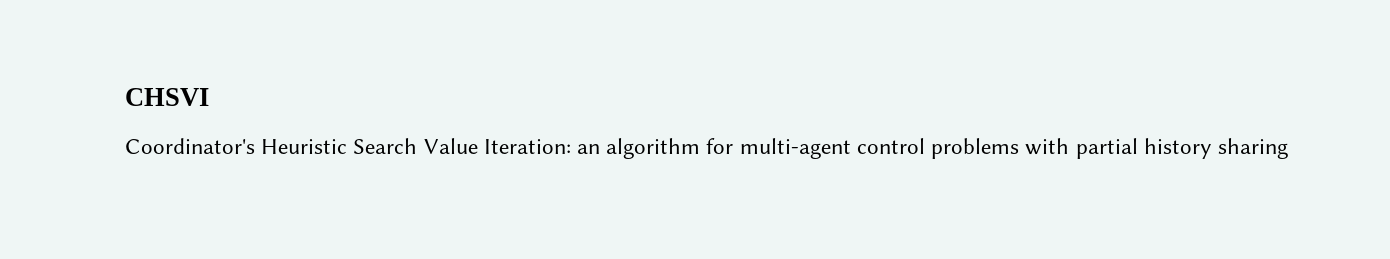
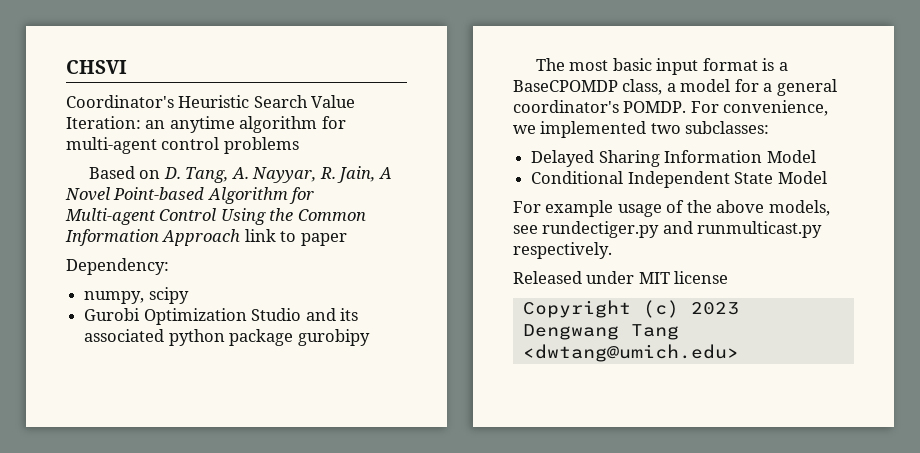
- Coordinator's Heuristic Search Value Iteration: an algorithm for multi-agent control problems with partial history sharing
+ Coordinator's Heuristic Search Value Iteration: an anytime algorithm for multi-agent control problems
+ Based on D. Tang, A. Nayyar, R. Jain, A Novel Point-based Algorithm for Multi-agent Control Using the Common Information Approach link to paper
+ Dependency:
+ numpy, scipy
+ Gurobi Optimization Studio and its associated python package gurobipy
+ The most basic input format is a BaseCPOMDP class, a model for a general coordinator's POMDP. For convenience, we implemented two subclasses:
+ Delayed Sharing Information Model
+ Conditional Independent State Model
+ For example usage of the above models, see rundectiger.py and runmulticast.py respectively.
+ Released under MIT license
+ Copyright (c) 2023 Dengwang Tang <dwtang@umich.edu>

